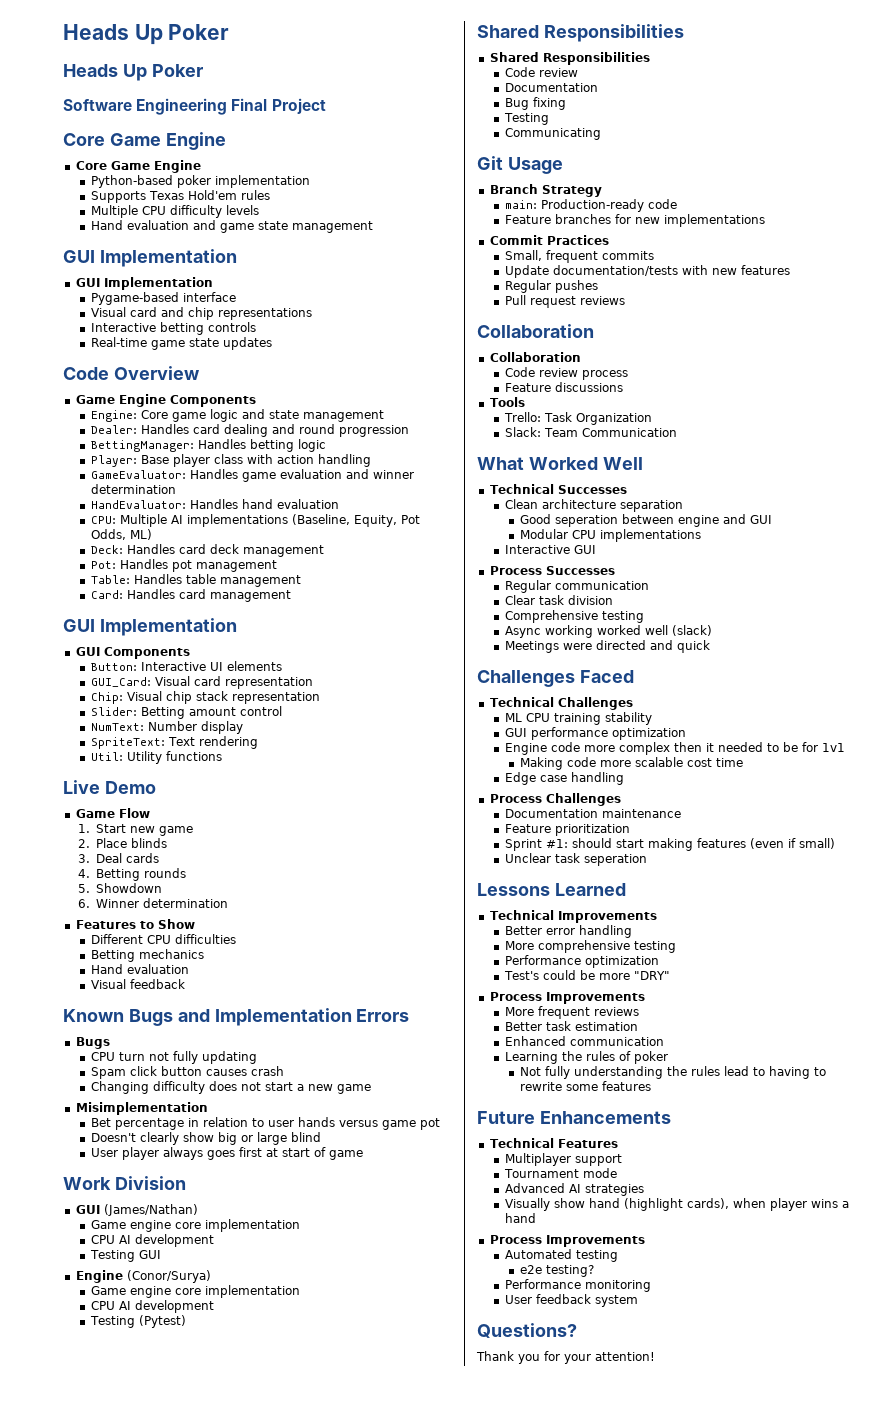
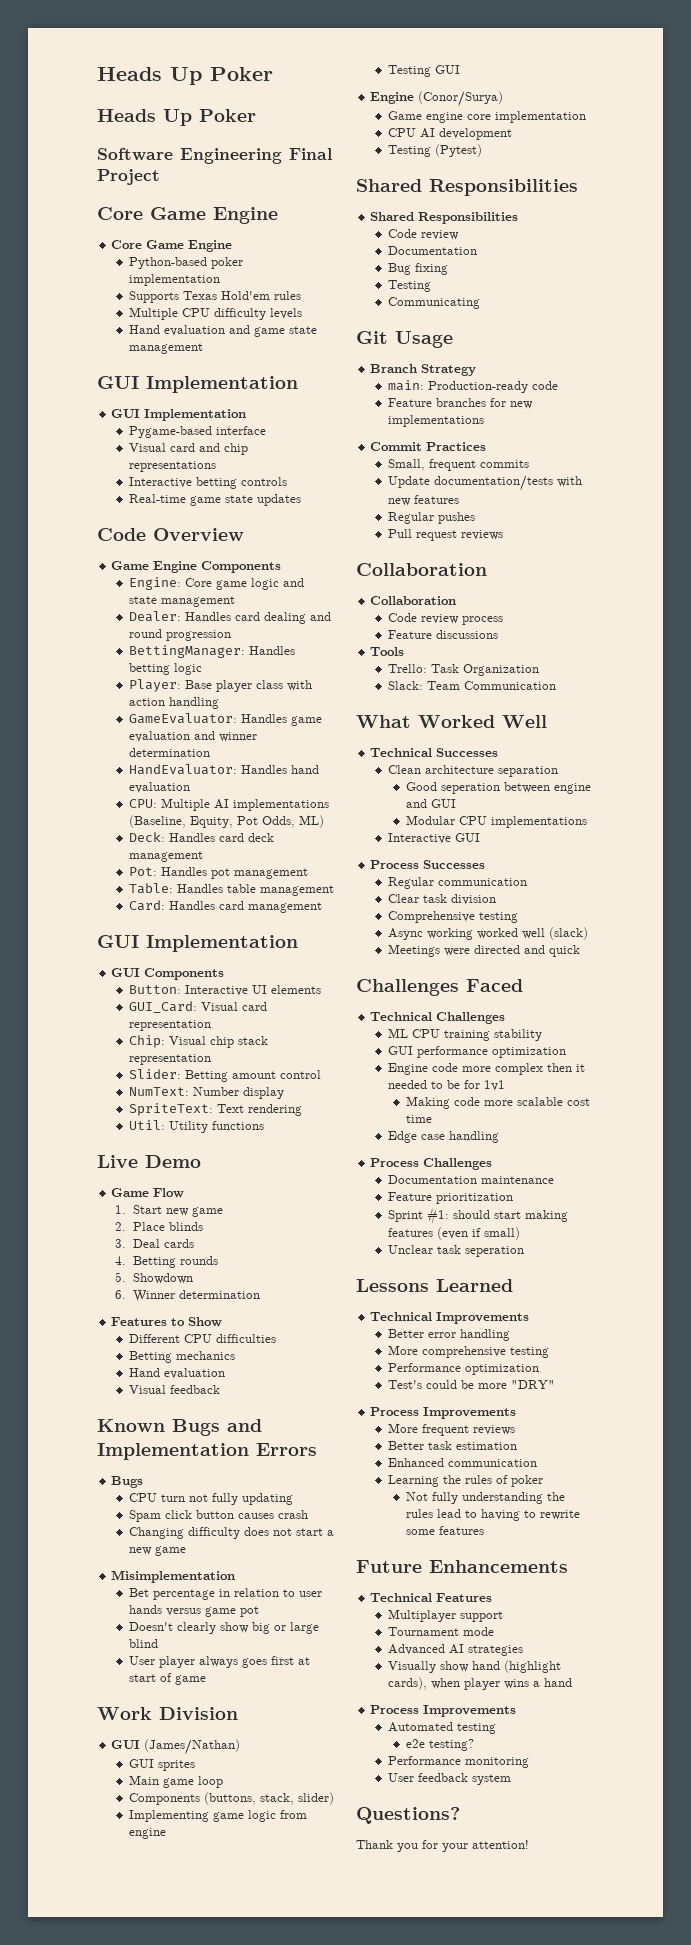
  GUI (James/Nathan)
- Game engine core implementation
- CPU AI development
+ GUI sprites
+ Main game loop
+ Components (buttons, stack, slider)
+ Implementing game logic from engine

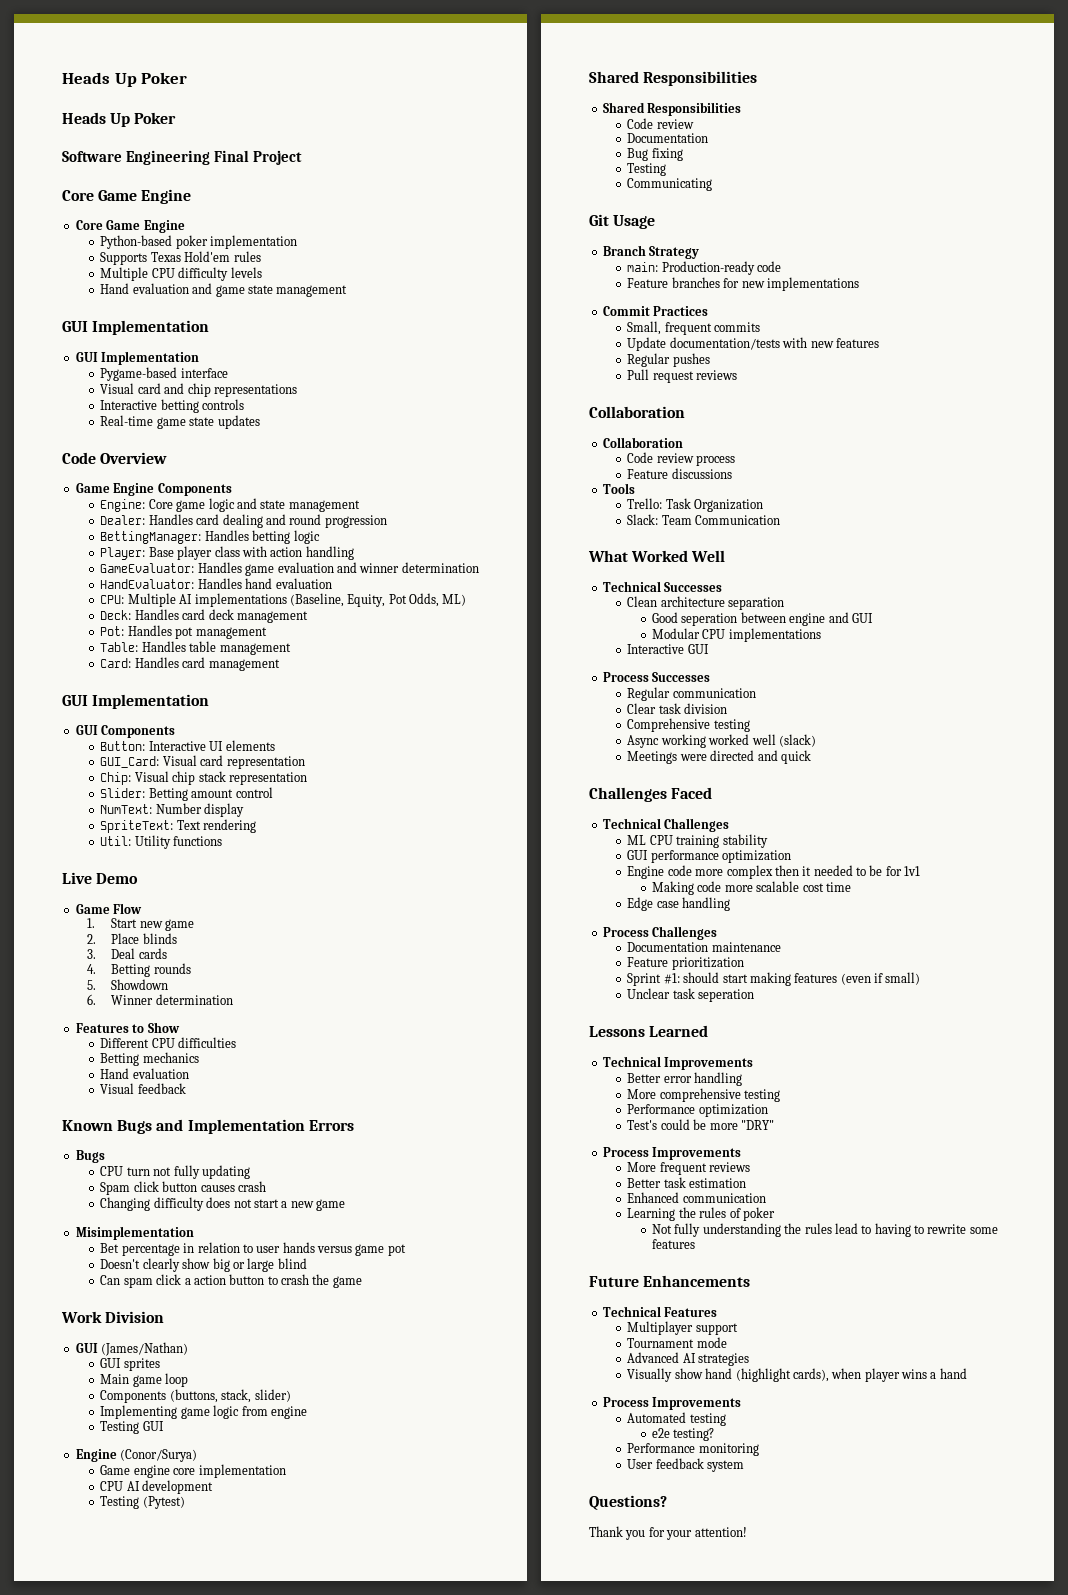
- User player always goes first at start of game
+ Can spam click a action button to crash the game

